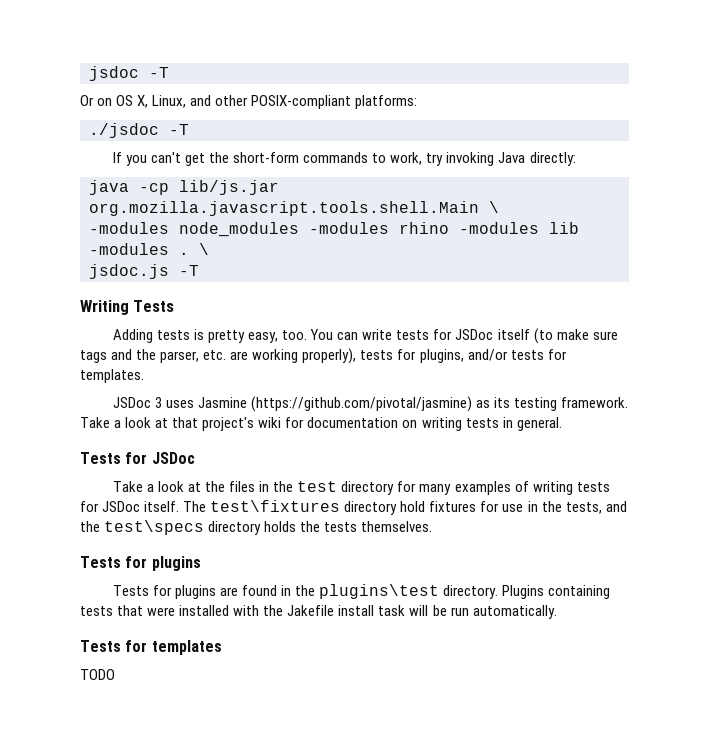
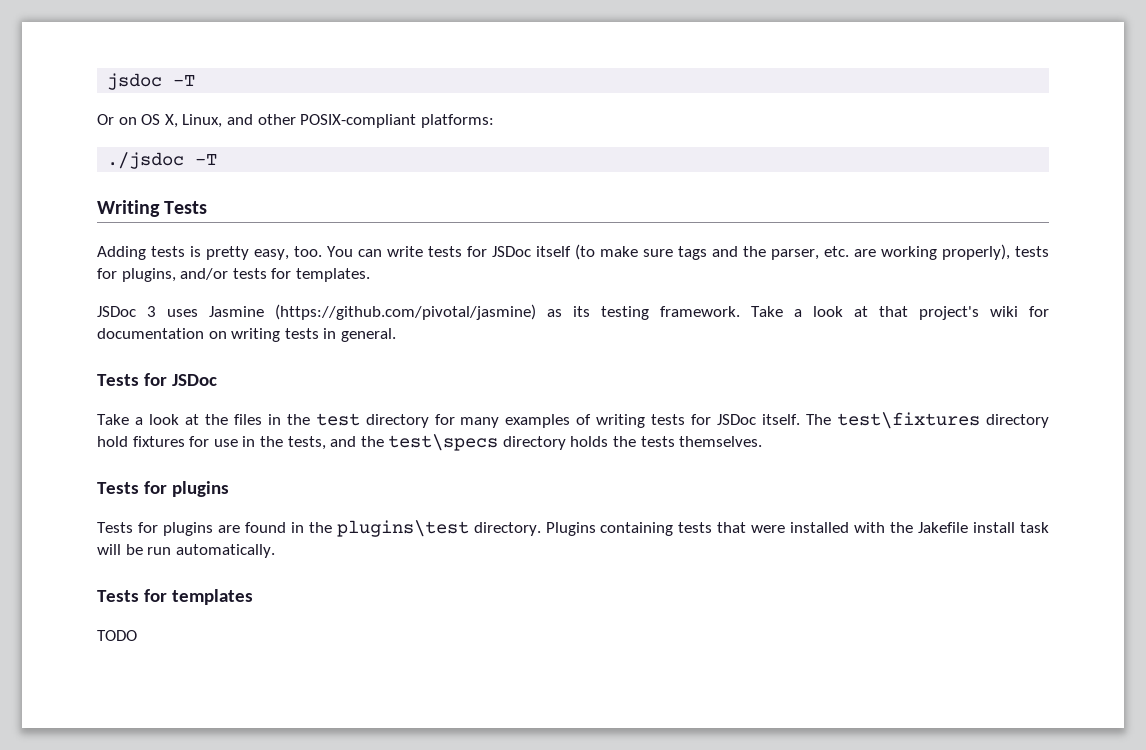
- If you can't get the short-form commands to work, try invoking Java directly:
- java -cp lib/js.jar org.mozilla.javascript.tools.shell.Main \
- -modules node_modules -modules rhino -modules lib -modules . \
- jsdoc.js -T

